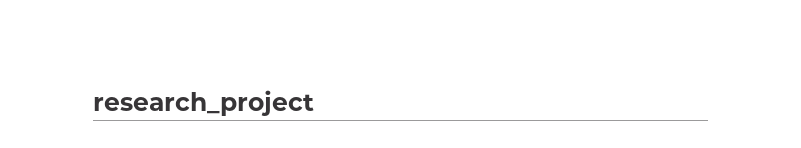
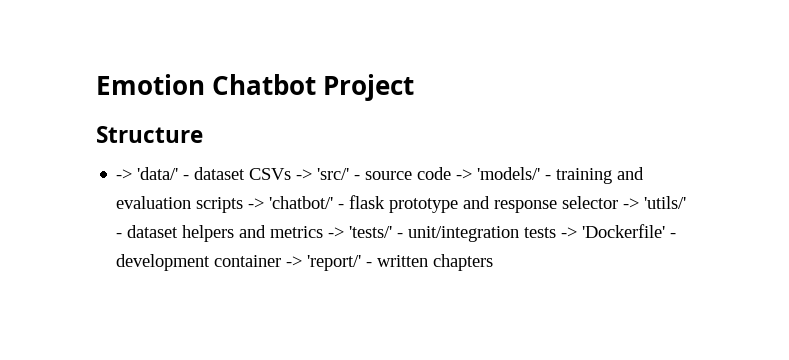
- research_project
+ Emotion Chatbot Project
+ Structure
+ -> 'data/' - dataset CSVs -> 'src/' - source code -> 'models/' - training and evaluation scripts -> 'chatbot/' - flask prototype and response selector -> 'utils/' - dataset helpers and metrics -> 'tests/' - unit/integration tests -> 'Dockerfile' - development container -> 'report/' - written chapters

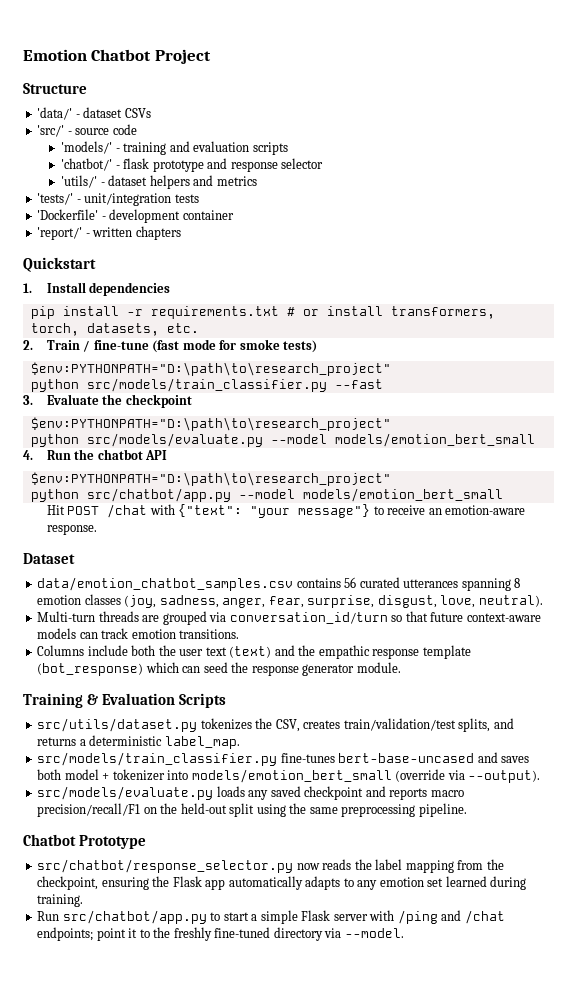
- -> 'data/' - dataset CSVs -> 'src/' - source code -> 'models/' - training and evaluation scripts -> 'chatbot/' - flask prototype and response selector -> 'utils/' - dataset helpers and metrics -> 'tests/' - unit/integration tests -> 'Dockerfile' - development container -> 'report/' - written chapters
+ 'data/' - dataset CSVs
+ 'src/' - source code
+ 'models/' - training and evaluation scripts
+ 'chatbot/' - flask prototype and response selector
+ 'utils/' - dataset helpers and metrics
+ 'tests/' - unit/integration tests
+ 'Dockerfile' - development container
+ 'report/' - written chapters
+ Quickstart
+ 1. Install dependencies
+ pip install -r requirements.txt # or install transformers, torch, datasets, etc.
+ 2. Train / fine-tune (fast mode for smoke tests)
+ $env:PYTHONPATH="D:\path\to\research_project"
+ python src/models/train_classifier.py --fast
+ 3. Evaluate the checkpoint
+ $env:PYTHONPATH="D:\path\to\research_project"
+ python src/models/evaluate.py --model models/emotion_bert_small
+ 4. Run the chatbot API
+ $env:PYTHONPATH="D:\path\to\research_project"
+ python src/chatbot/app.py --model models/emotion_bert_small
+ Hit POST /chat with {"text": "your message"} to receive an emotion-aware response.
+ Dataset
+ data/emotion_chatbot_samples.csv contains 56 curated utterances spanning 8 emotion classes (joy, sadness, anger, fear, surprise, disgust, love, neutral).
+ Multi-turn threads are grouped via conversation_id/turn so that future context-aware models can track emotion transitions.
+ Columns include both the user text (text) and the empathic response template (bot_response) which can seed the response generator module.
+ Training & Evaluation Scripts
+ src/utils/dataset.py tokenizes the CSV, creates train/validation/test splits, and returns a deterministic label_map.
+ src/models/train_classifier.py fine-tunes bert-base-uncased and saves both model + tokenizer into models/emotion_bert_small (override via --output).
+ src/models/evaluate.py loads any saved checkpoint and reports macro precision/recall/F1 on the held-out split using the same preprocessing pipeline.
+ Chatbot Prototype
+ src/chatbot/response_selector.py now reads the label mapping from the checkpoint, ensuring the Flask app automatically adapts to any emotion set learned during training.
+ Run src/chatbot/app.py to start a simple Flask server with /ping and /chat endpoints; point it to the freshly fine-tuned directory via --model.

